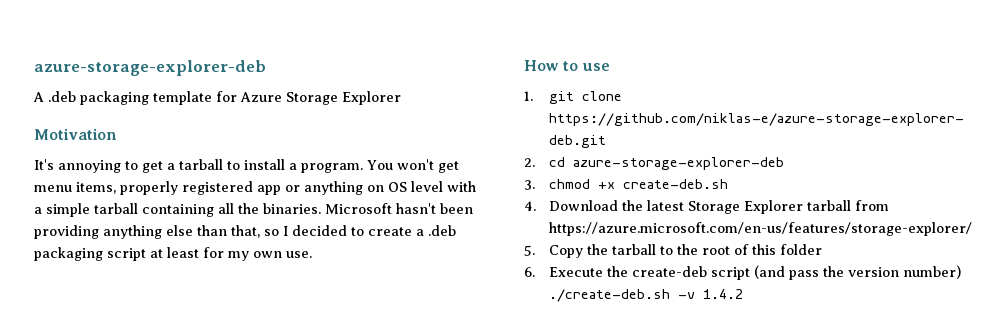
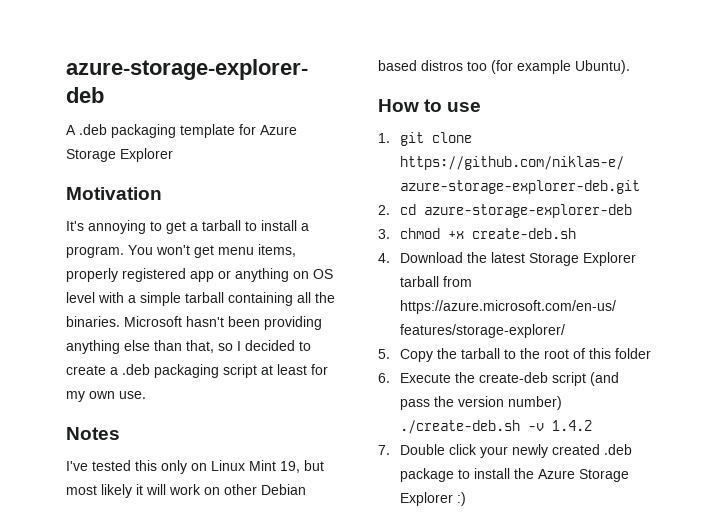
+ Notes
+ I've tested this only on Linux Mint 19, but most likely it will work on other Debian based distros too (for example Ubuntu).
+ 7. Double click your newly created .deb package to install the Azure Storage Explorer :)

